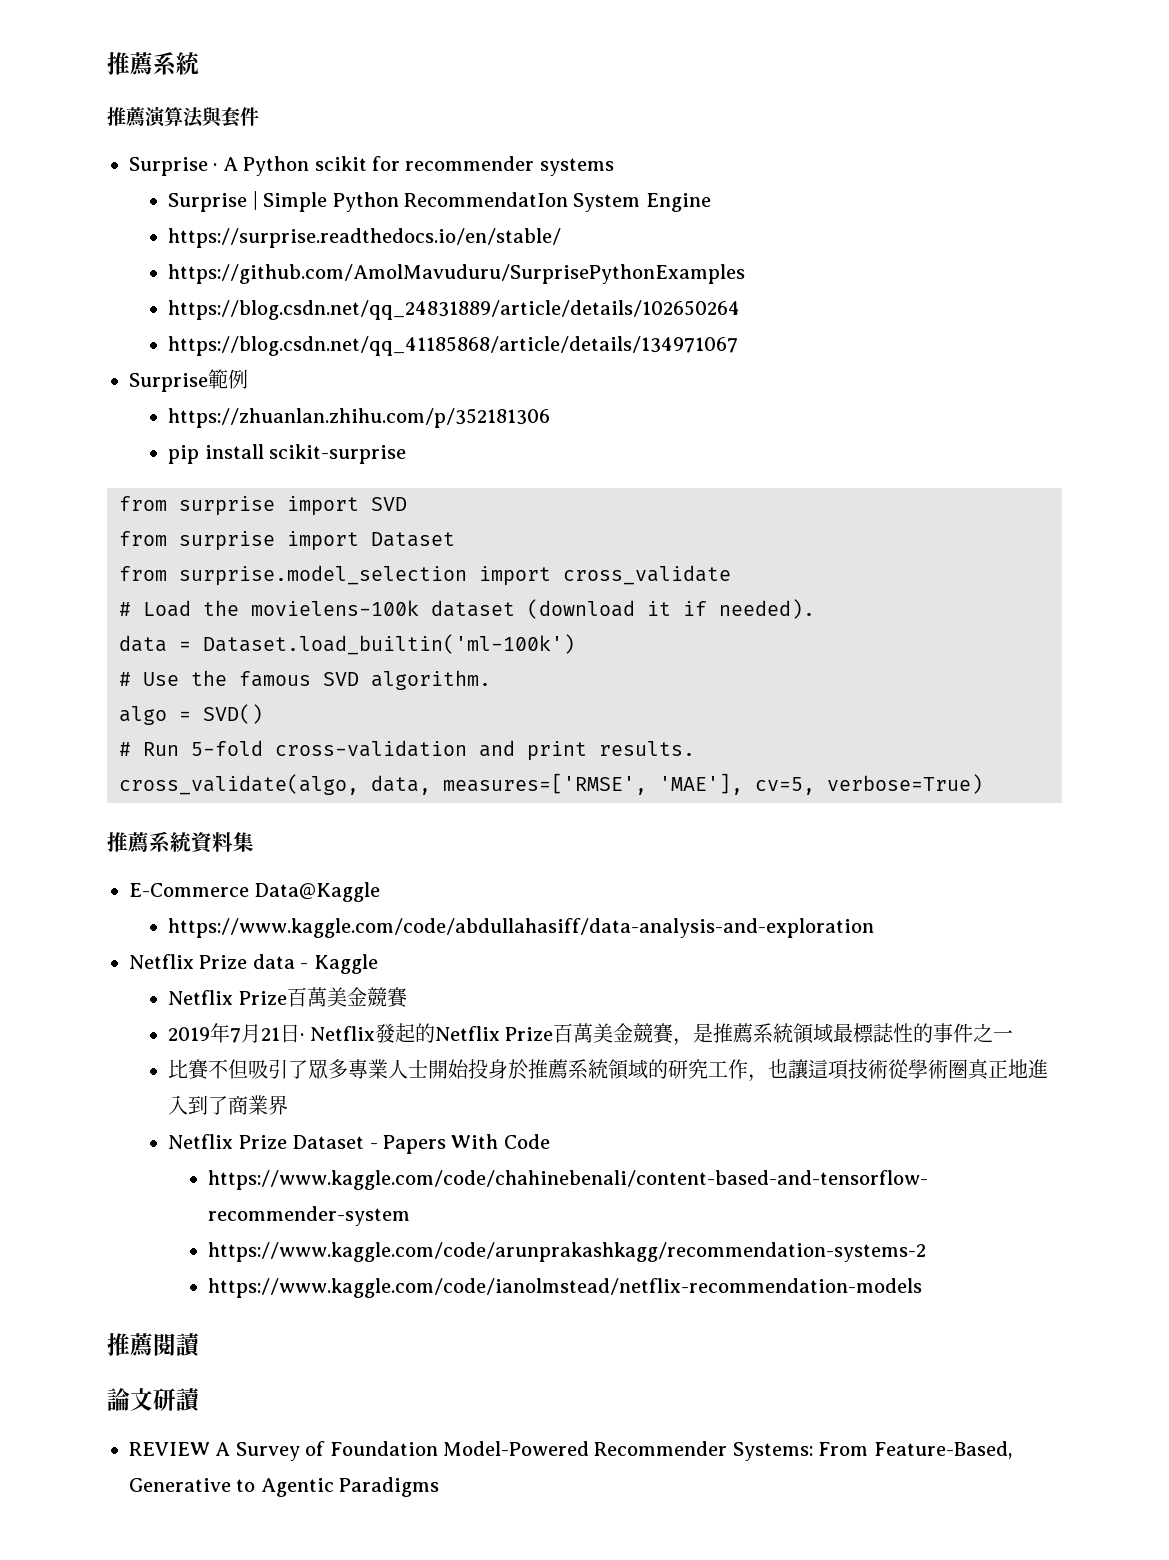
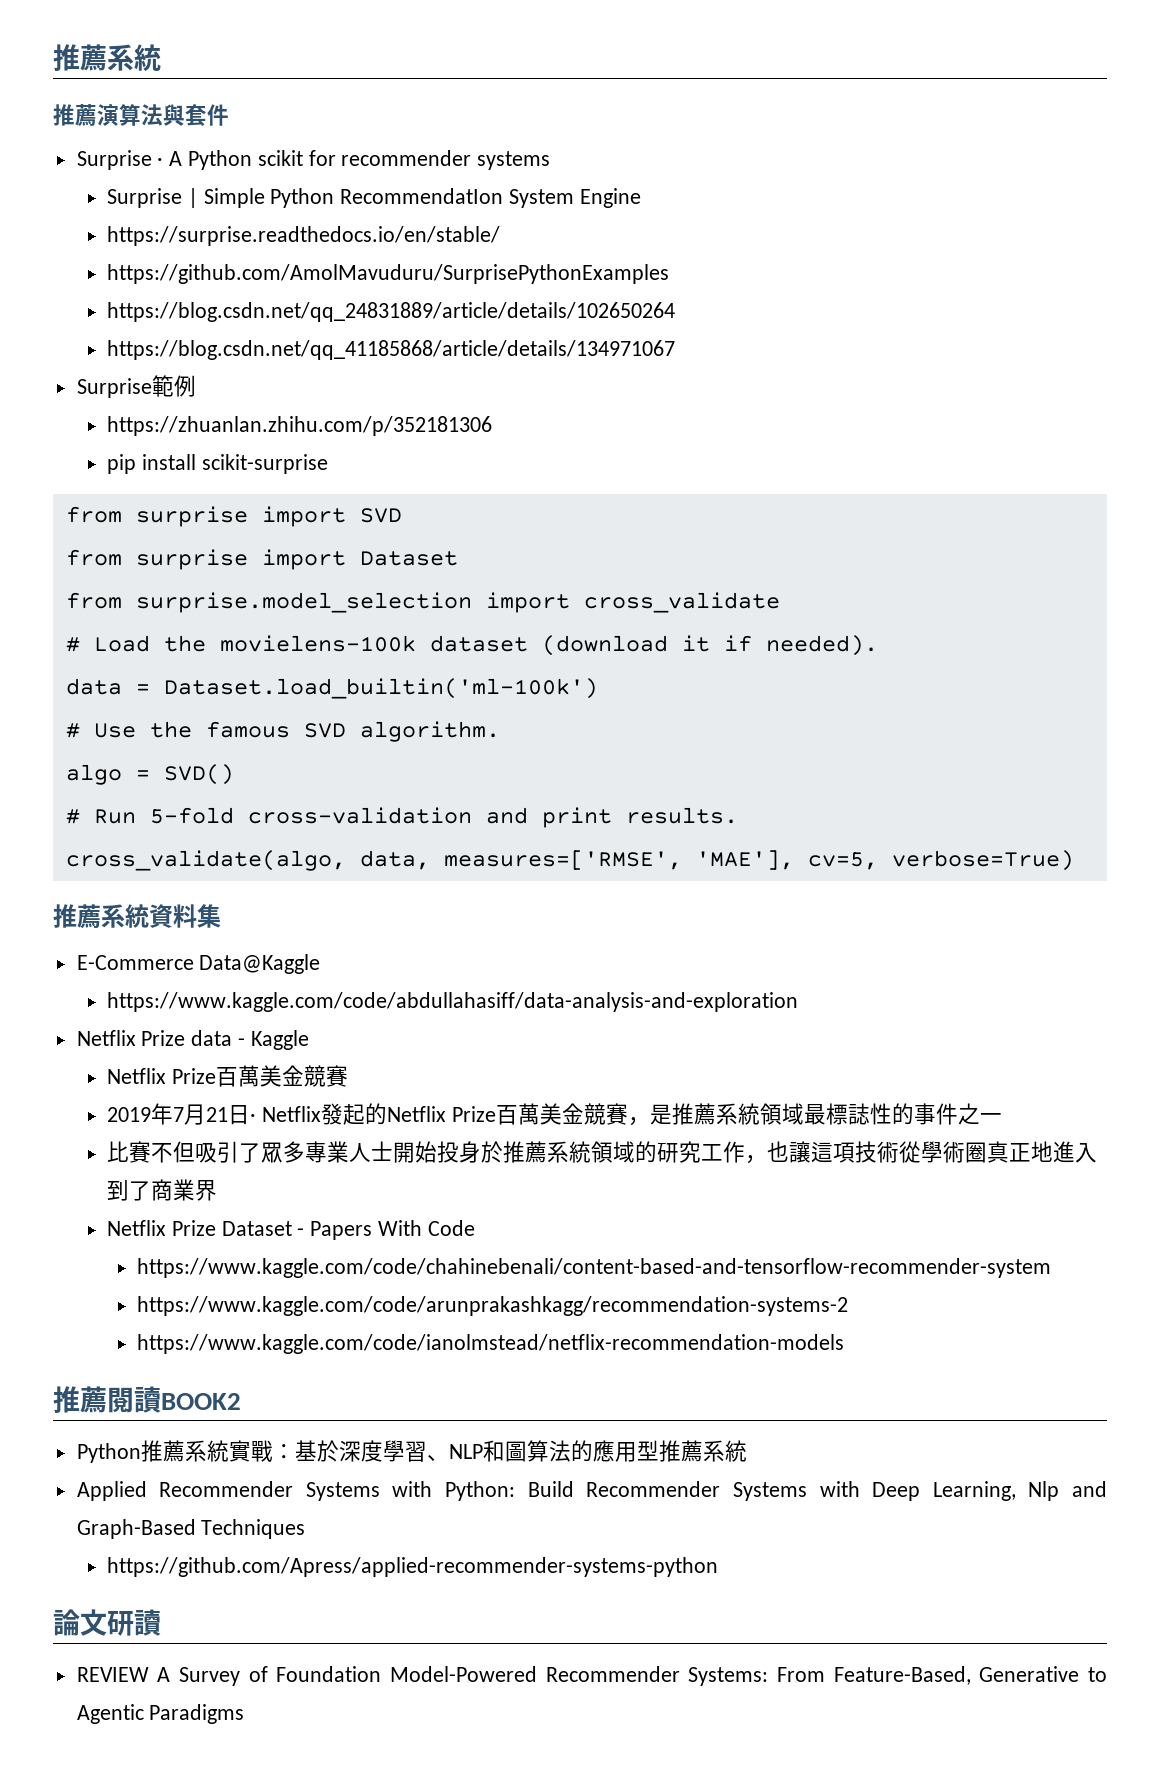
- 推薦閱讀
+ 推薦閱讀BOOK2
+ Python推薦系統實戰：基於深度學習、NLP和圖算法的應用型推薦系統
+ Applied Recommender Systems with Python: Build Recommender Systems with Deep Learning, Nlp and Graph-Based Techniques
+ https://github.com/Apress/applied-recommender-systems-python

